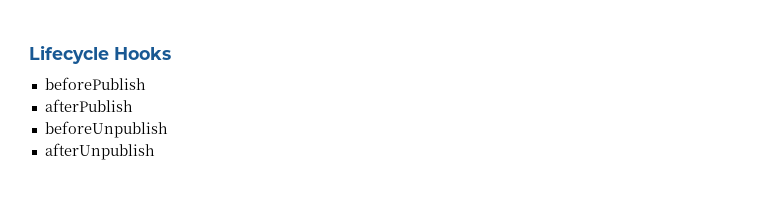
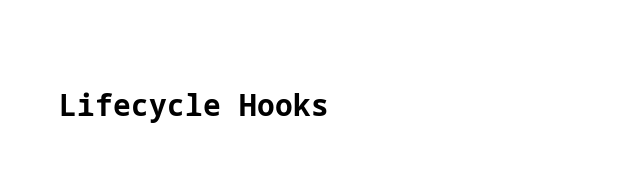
- beforePublish
- afterPublish
- beforeUnpublish
- afterUnpublish

